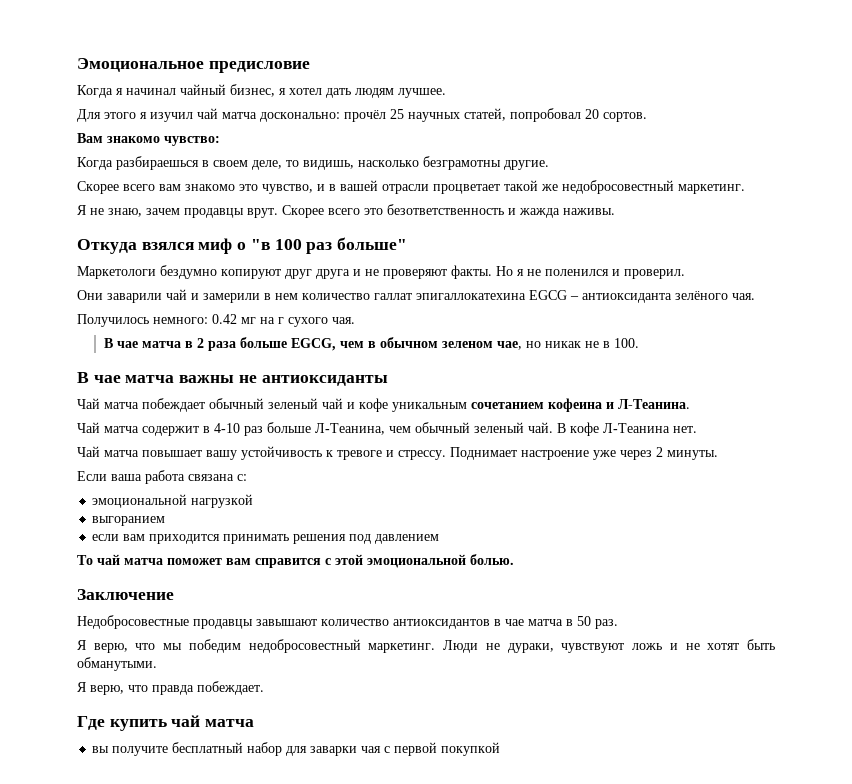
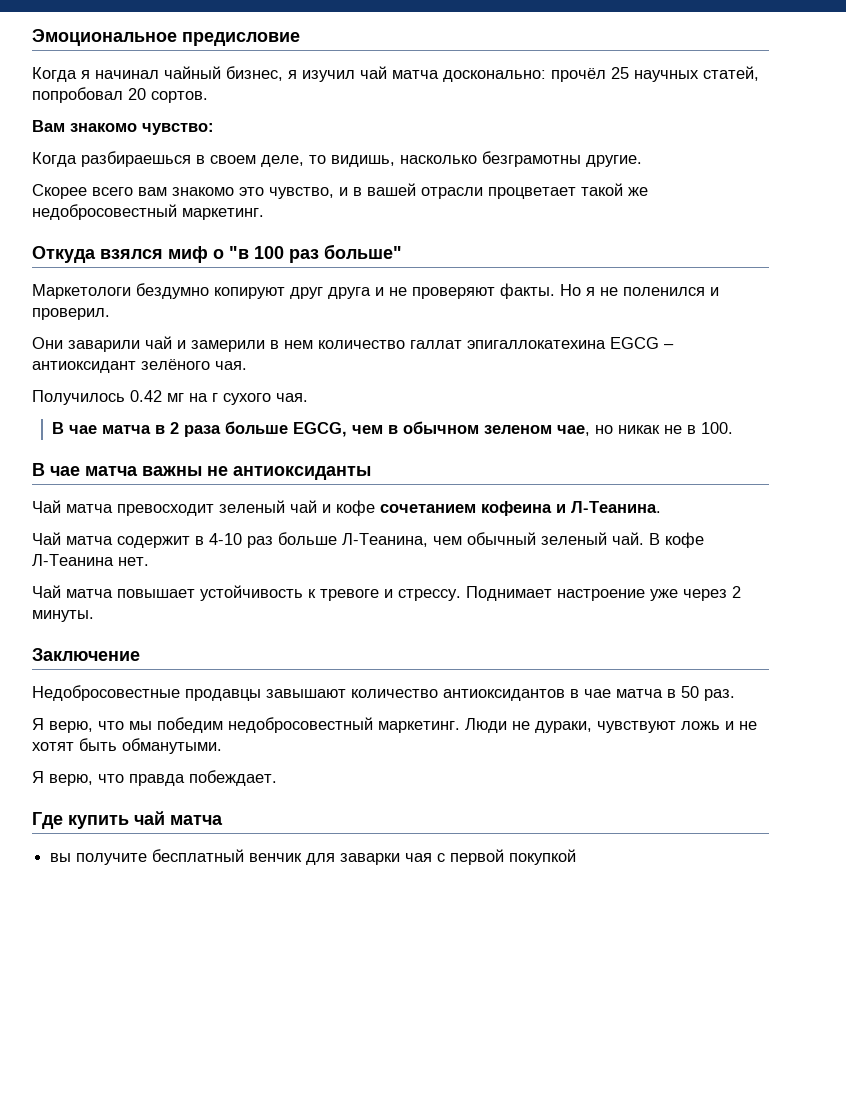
- Когда я начинал чайный бизнес, я хотел дать людям лучшее.
- Для этого я изучил чай матча досконально: прочёл 25 научных статей, попробовал 20 сортов.
+ Когда я начинал чайный бизнес, я изучил чай матча досконально: прочёл 25 научных статей, попробовал 20 сортов.
- Я не знаю, зачем продавцы врут. Скорее всего это безответственность и жажда наживы.
- Они заварили чай и замерили в нем количество галлат эпигаллокатехина EGCG – антиоксиданта зелёного чая.
+ Они заварили чай и замерили в нем количество галлат эпигаллокатехина EGCG – антиоксидант зелёного чая.
- Получилось немного: 0.42 мг на г сухого чая.
+ Получилось 0.42 мг на г сухого чая.
- Чай матча побеждает обычный зеленый чай и кофе уникальным сочетанием кофеина и Л-Теанина.
+ Чай матча превосходит зеленый чай и кофе сочетанием кофеина и Л-Теанина.
- Чай матча повышает вашу устойчивость к тревоге и стрессу.
+ Чай матча повышает устойчивость к тревоге и стрессу.
- Если ваша работа связана с:
- эмоциональной нагрузкой
- выгоранием
- если вам приходится принимать решения под давлением
- То чай матча поможет вам справится с этой эмоциональной болью.
- вы получите бесплатный набор для заварки чая с первой покупкой
+ вы получите бесплатный венчик для заварки чая с первой покупкой

